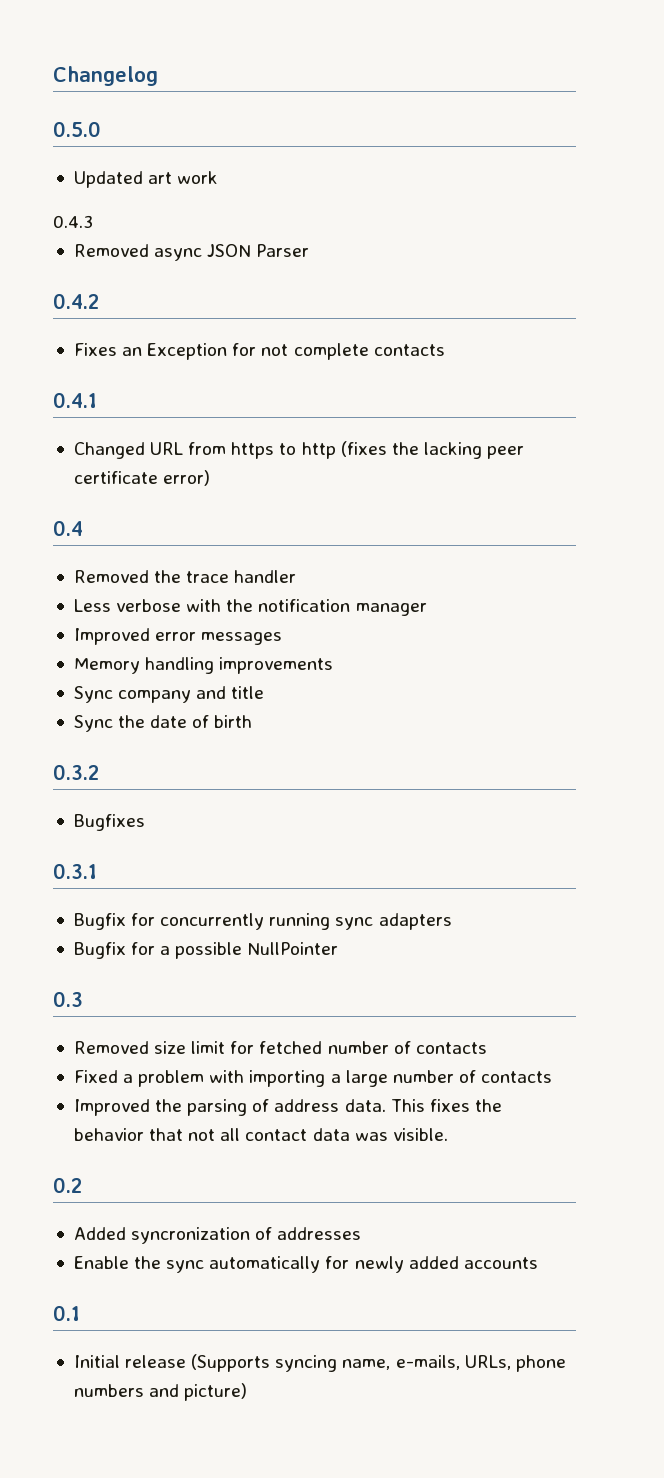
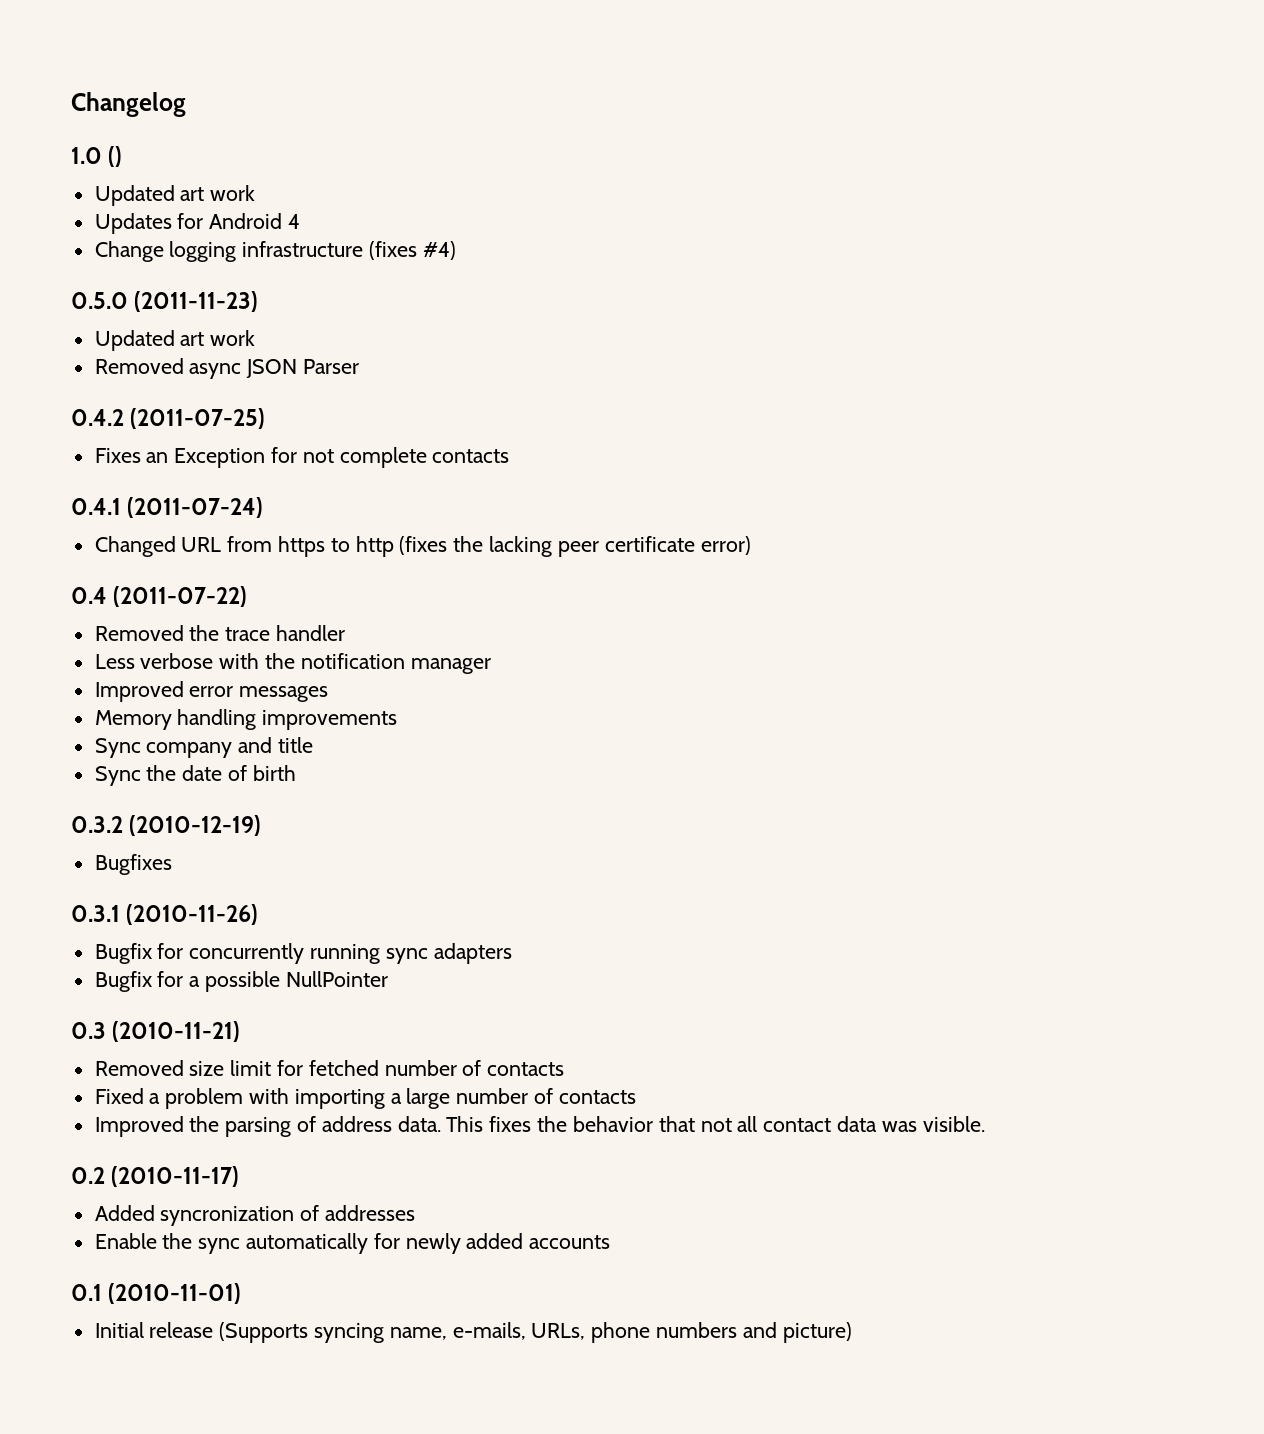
- 0.5.0
+ 1.0 ()
  Updated art work
- 0.4.3
+ Updates for Android 4
+ Change logging infrastructure (fixes #4)
+ 0.5.0 (2011-11-23)
+ Updated art work
- 0.4.2
+ 0.4.2 (2011-07-25)
- 0.4.1
+ 0.4.1 (2011-07-24)
- 0.4
+ 0.4 (2011-07-22)
- 0.3.2
+ 0.3.2 (2010-12-19)
- 0.3.1
+ 0.3.1 (2010-11-26)
- 0.3
+ 0.3 (2010-11-21)
- 0.2
+ 0.2 (2010-11-17)
- 0.1
+ 0.1 (2010-11-01)

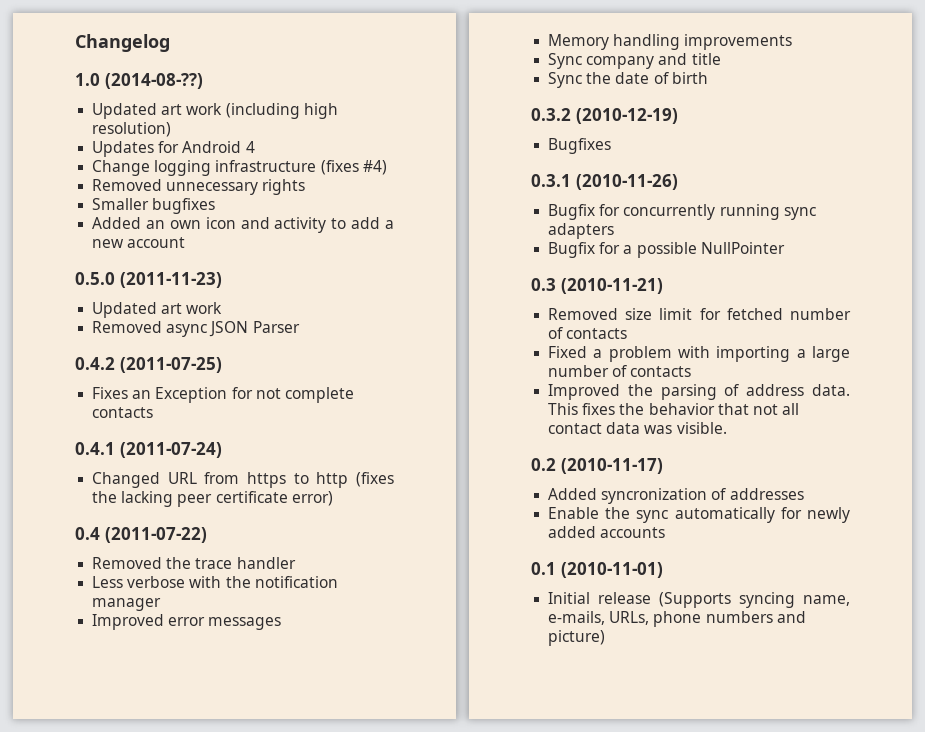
- 1.0 ()
- Updated art work
+ 1.0 (2014-08-??)
+ Updated art work (including high resolution)
+ Removed unnecessary rights
+ Smaller bugfixes
+ Added an own icon and activity to add a new account

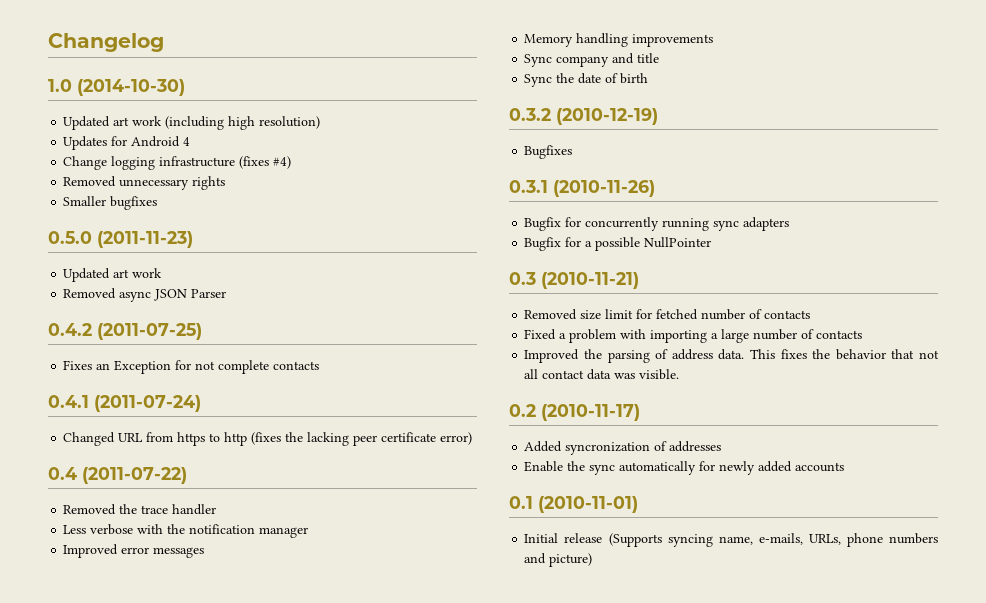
- 1.0 (2014-08-??)
+ 1.0 (2014-10-30)
- Added an own icon and activity to add a new account

